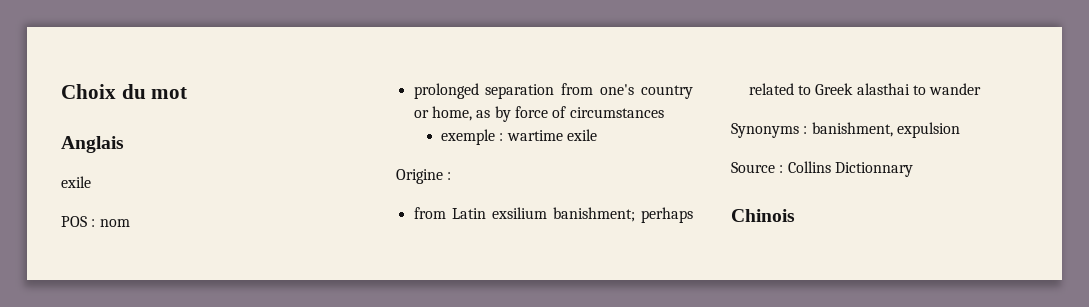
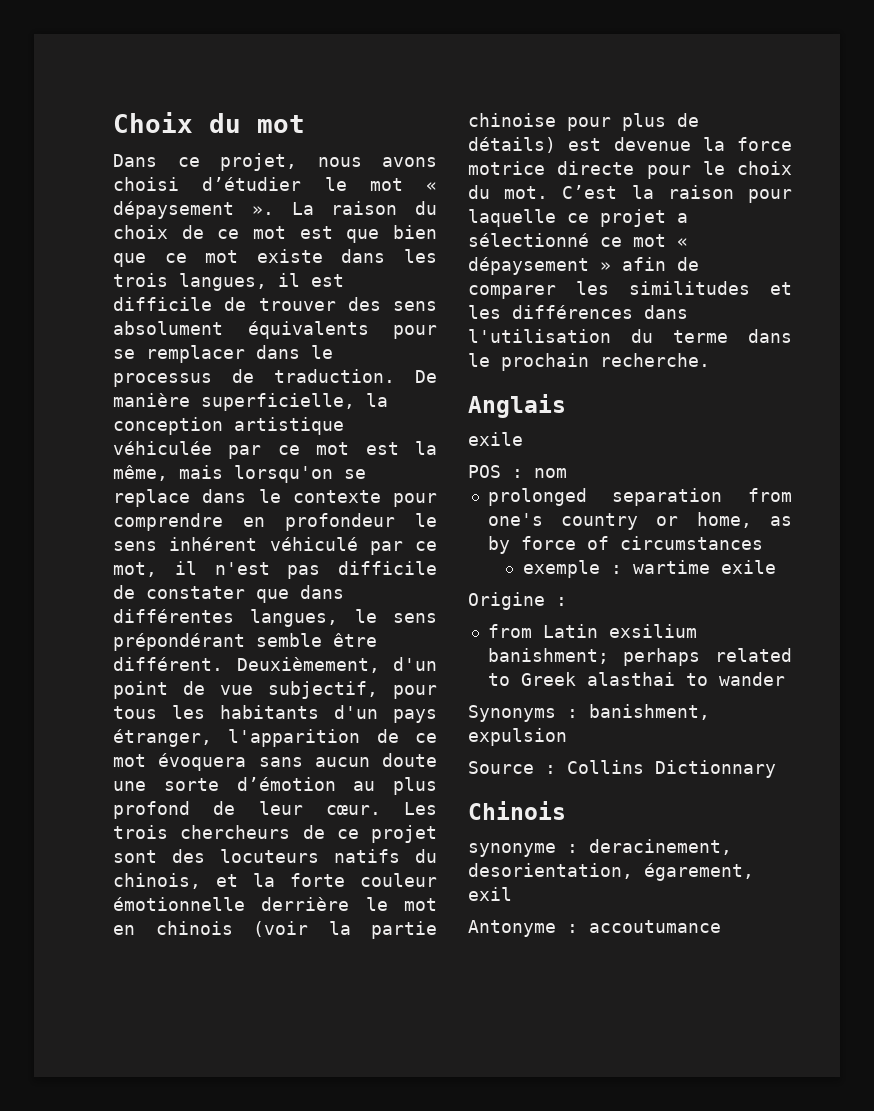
+ Dans ce projet, nous avons choisi d’étudier le mot « dépaysement ». La raison du choix de ce mot est que bien que ce mot existe dans les trois langues, il est difficile de trouver des sens absolument équivalents pour se remplacer dans le processus de traduction. De manière superficielle, la conception artistique véhiculée par ce mot est la même, mais lorsqu'on se replace dans le contexte pour comprendre en profondeur le sens inhérent véhiculé par ce mot, il n'est pas difficile de constater que dans différentes langues, le sens prépondérant semble être différent. Deuxièmement, d'un point de vue subjectif, pour tous les habitants d'un pays étranger, l'apparition de ce mot évoquera sans aucun doute une sorte d’émotion au plus profond de leur cœur. Les trois chercheurs de ce projet sont des locuteurs natifs du chinois, et la forte couleur émotionnelle derrière le mot en chinois (voir la partie chinoise pour plus de détails) est devenue la force motrice directe pour le choix du mot. C’est la raison pour laquelle ce projet a sélectionné ce mot « dépaysement » afin de comparer les similitudes et les différences dans l'utilisation du terme dans le prochain recherche.
+ synonyme : deracinement, desorientation, égarement, exil
+ Antonyme : accoutumance

